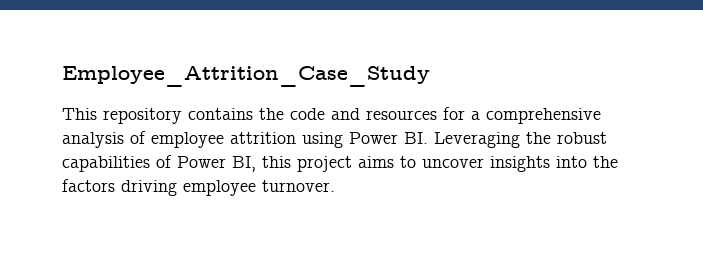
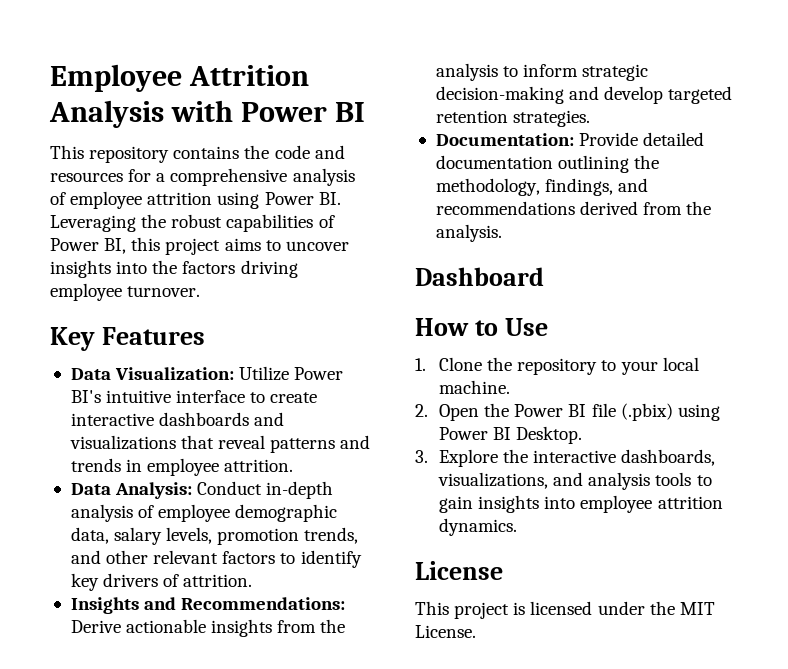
- Employee_Attrition_Case_Study
+ Employee Attrition Analysis with Power BI
+ Key Features
+ Data Visualization: Utilize Power BI's intuitive interface to create interactive dashboards and visualizations that reveal patterns and trends in employee attrition.
+ Data Analysis: Conduct in-depth analysis of employee demographic data, salary levels, promotion trends, and other relevant factors to identify key drivers of attrition.
+ Insights and Recommendations: Derive actionable insights from the analysis to inform strategic decision-making and develop targeted retention strategies.
+ Documentation: Provide detailed documentation outlining the methodology, findings, and recommendations derived from the analysis.
+ Dashboard
+ How to Use
+ 1. Clone the repository to your local machine.
+ 2. Open the Power BI file (.pbix) using Power BI Desktop.
+ 3. Explore the interactive dashboards, visualizations, and analysis tools to gain insights into employee attrition dynamics.
+ License
+ This project is licensed under the MIT License.

